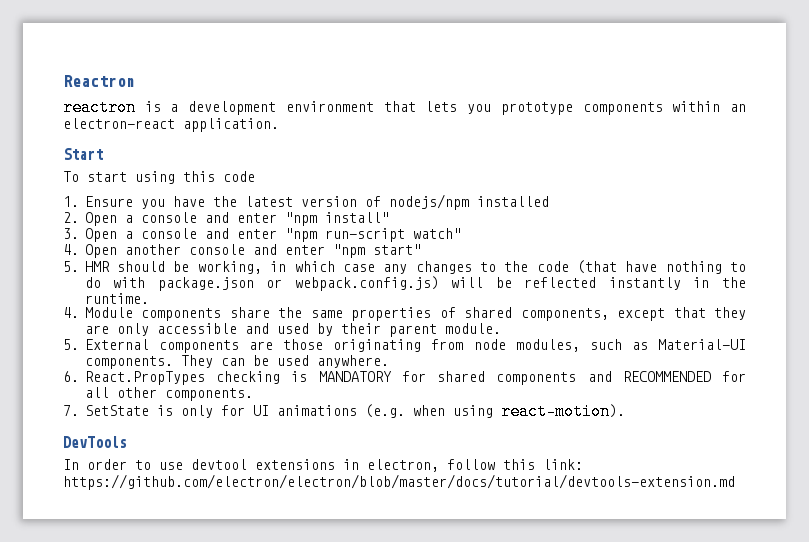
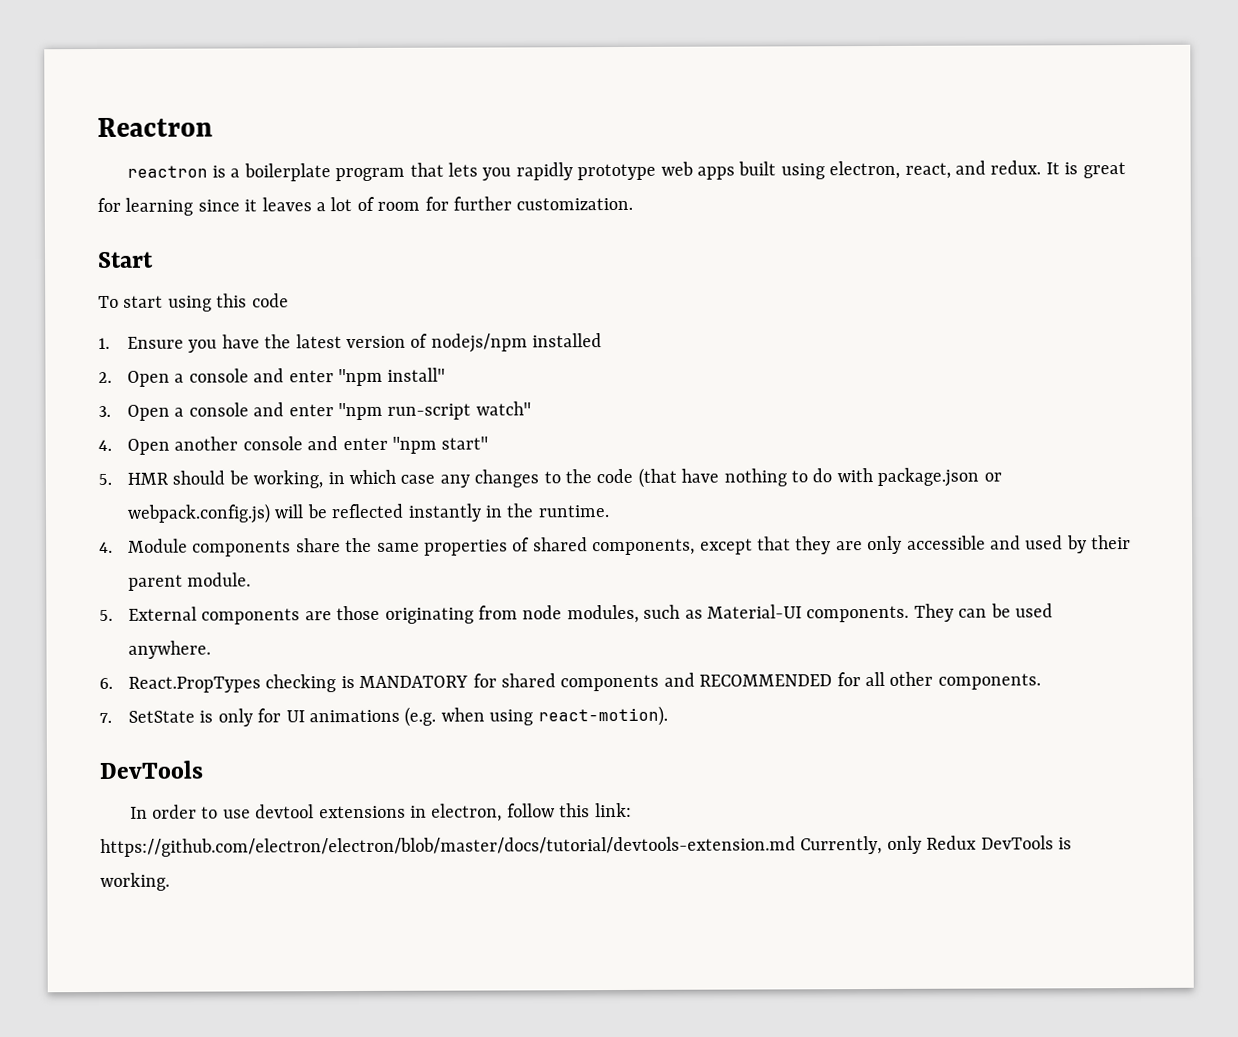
- reactron is a development environment that lets you prototype components within an electron-react application.
+ reactron is a boilerplate program that lets you rapidly prototype web apps built using electron, react, and redux. It is great for learning since it leaves a lot of room for further customization.
- In order to use devtool extensions in electron, follow this link: https://github.com/electron/electron/blob/master/docs/tutorial/devtools-extension.md
+ In order to use devtool extensions in electron, follow this link: https://github.com/electron/electron/blob/master/docs/tutorial/devtools-extension.md Currently, only Redux DevTools is working.

